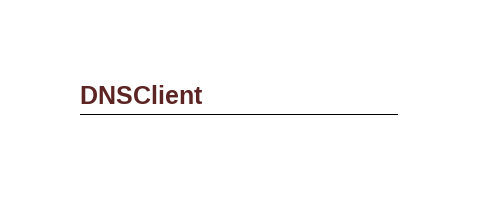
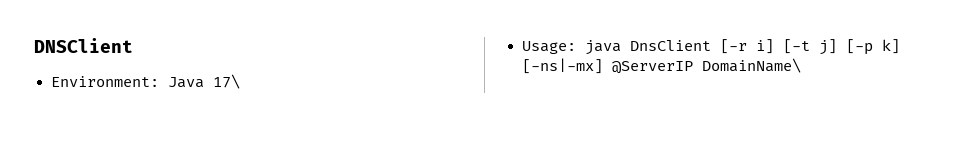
+ Environment: Java 17\
+ Usage: java DnsClient [-r i] [-t j] [-p k] [-ns|-mx] @ServerIP DomainName\

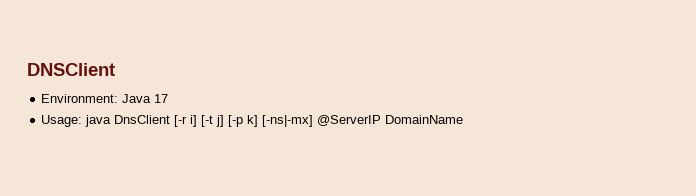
- Environment: Java 17\
+ Environment: Java 17
- Usage: java DnsClient [-r i] [-t j] [-p k] [-ns|-mx] @ServerIP DomainName\
+ Usage: java DnsClient [-r i] [-t j] [-p k] [-ns|-mx] @ServerIP DomainName

